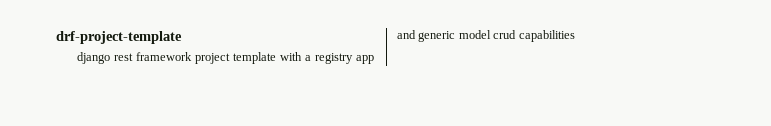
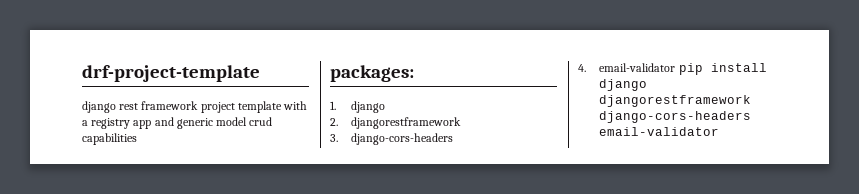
+ packages:
+ 1. django
+ 2. djangorestframework
+ 3. django-cors-headers
+ 4. email-validator pip install django djangorestframework django-cors-headers email-validator

